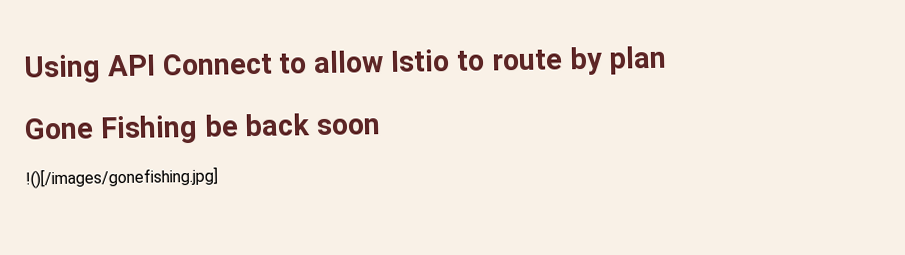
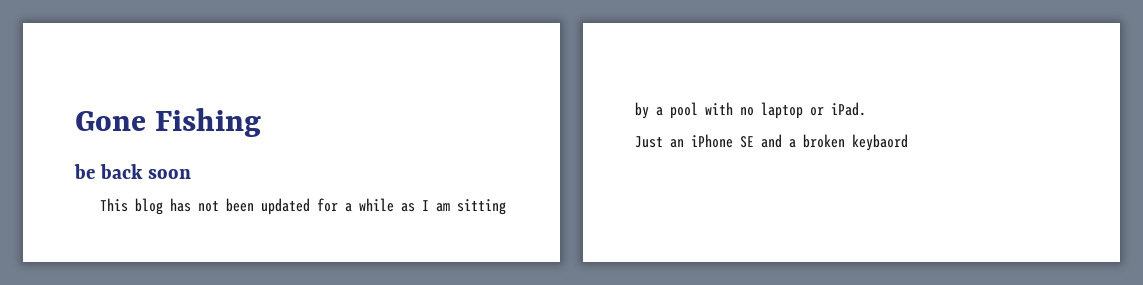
- Using API Connect to allow Istio to route by plan
- Gone Fishing be back soon
+ Gone Fishing
+ be back soon
- !()[/images/gonefishing.jpg]
+ This blog has not been updated for a while as I am sitting by a pool with no laptop or iPad.
+ Just an iPhone SE and a broken keybaord

